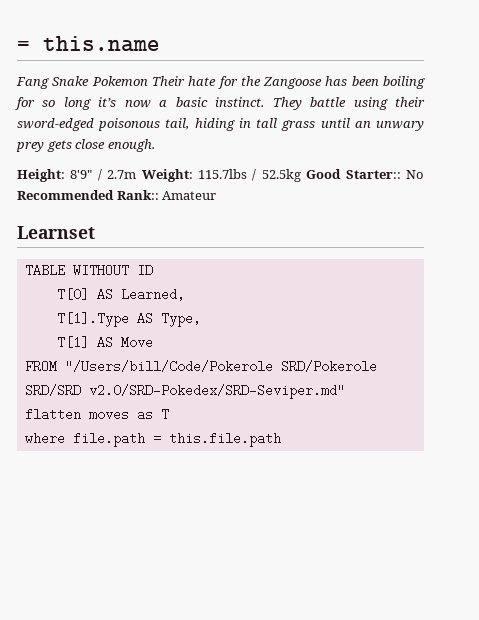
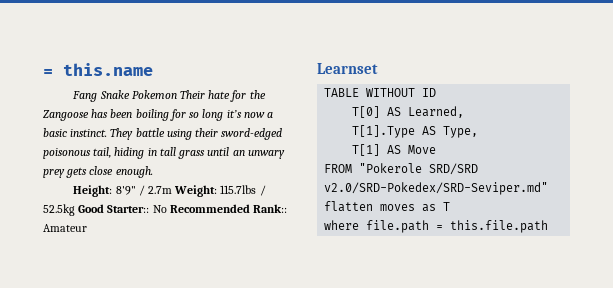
- FROM "/Users/bill/Code/Pokerole SRD/Pokerole SRD/SRD v2.0/SRD-Pokedex/SRD-Seviper.md"
+ FROM "Pokerole SRD/SRD v2.0/SRD-Pokedex/SRD-Seviper.md"

